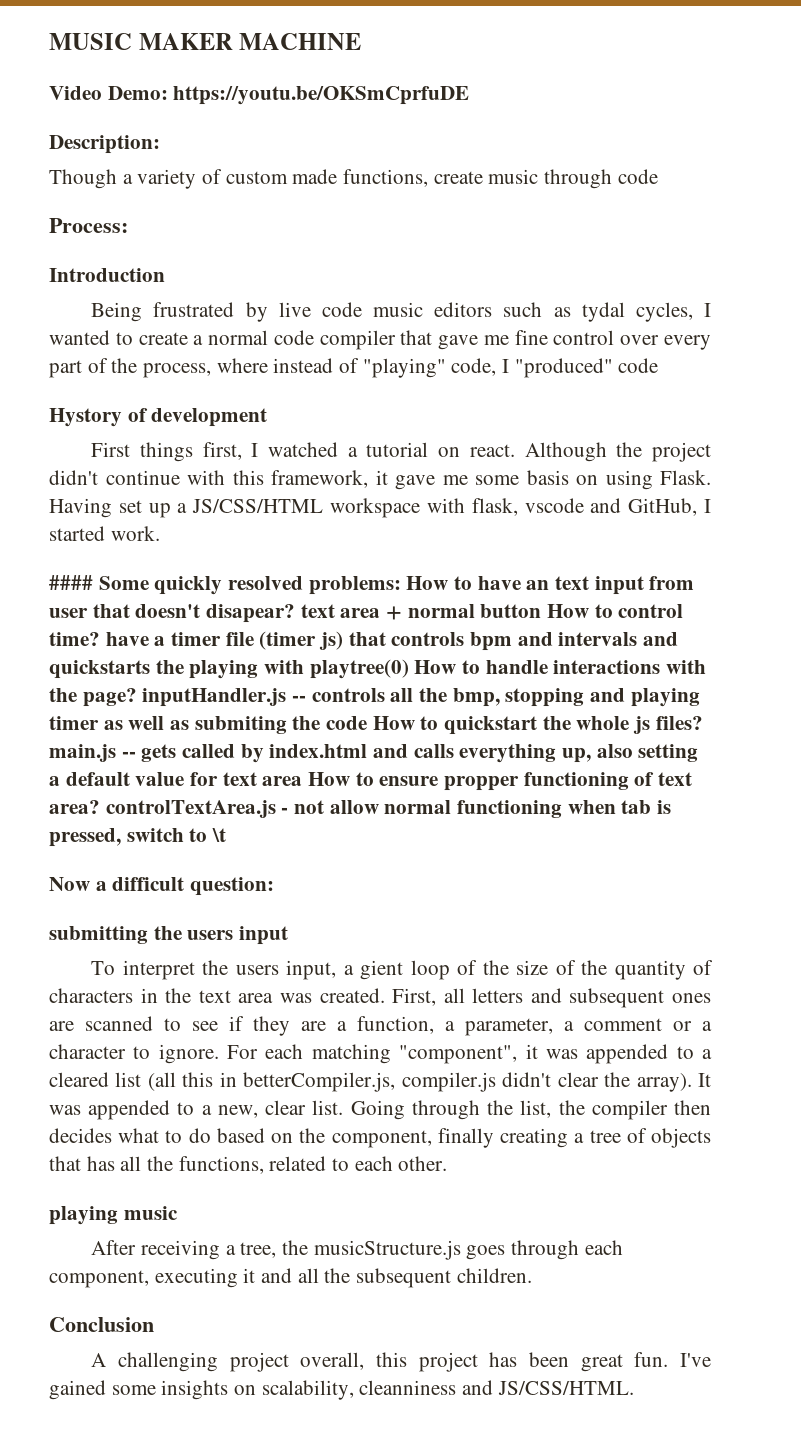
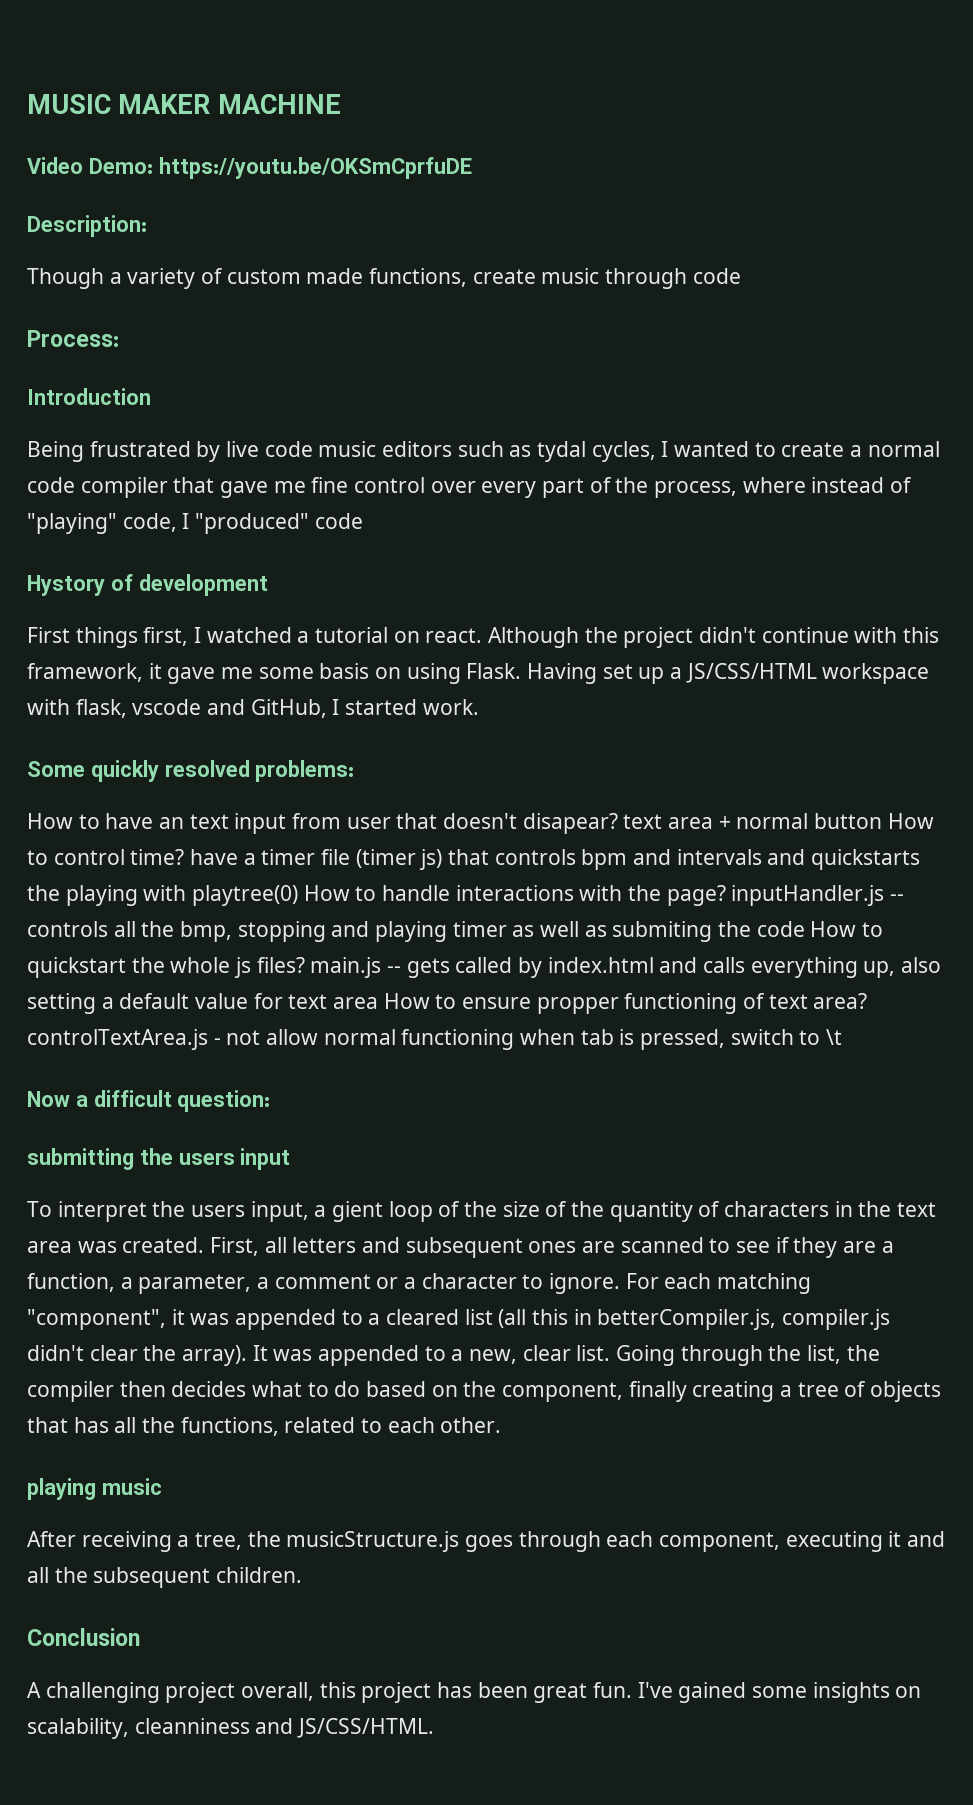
- #### Some quickly resolved problems: How to have an text input from user that doesn't disapear? text area + normal button How to control time? have a timer file (timer js) that controls bpm and intervals and quickstarts the playing with playtree(0) How to handle interactions with the page? inputHandler.js -- controls all the bmp, stopping and playing timer as well as submiting the code How to quickstart the whole js files? main.js -- gets called by index.html and calls everything up, also setting a default value for text area How to ensure propper functioning of text area? controlTextArea.js - not allow normal functioning when tab is pressed, switch to \t
+ Some quickly resolved problems:
+ How to have an text input from user that doesn't disapear? text area + normal button How to control time? have a timer file (timer js) that controls bpm and intervals and quickstarts the playing with playtree(0) How to handle interactions with the page? inputHandler.js -- controls all the bmp, stopping and playing timer as well as submiting the code How to quickstart the whole js files? main.js -- gets called by index.html and calls everything up, also setting a default value for text area How to ensure propper functioning of text area? controlTextArea.js - not allow normal functioning when tab is pressed, switch to \t

